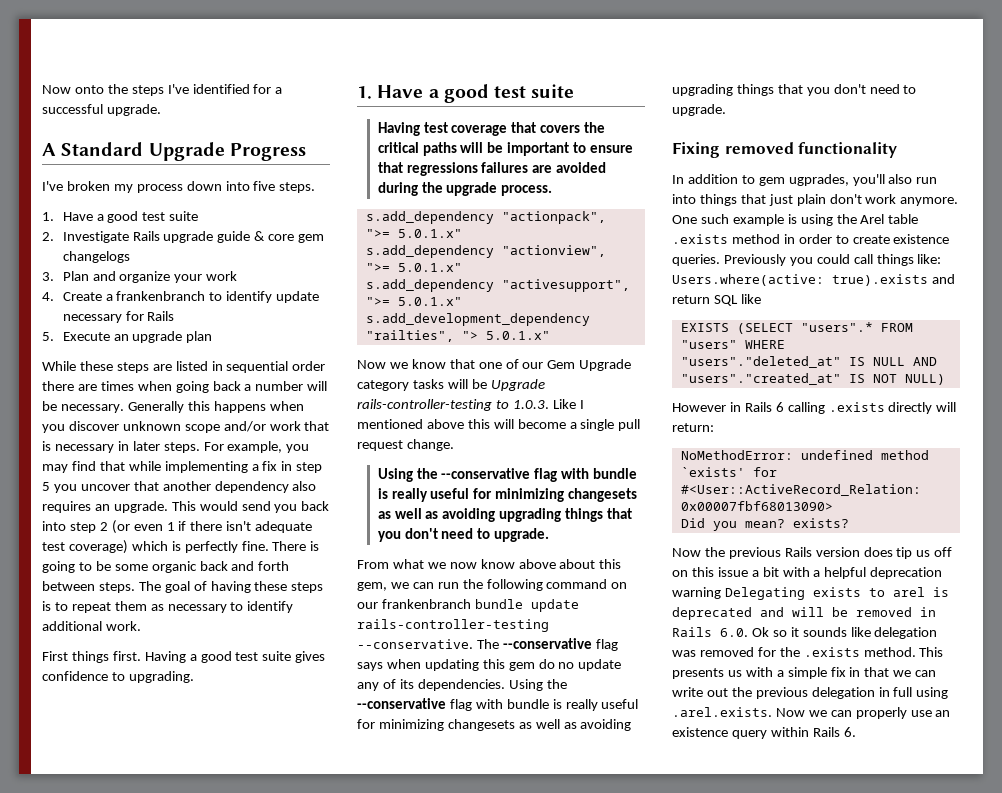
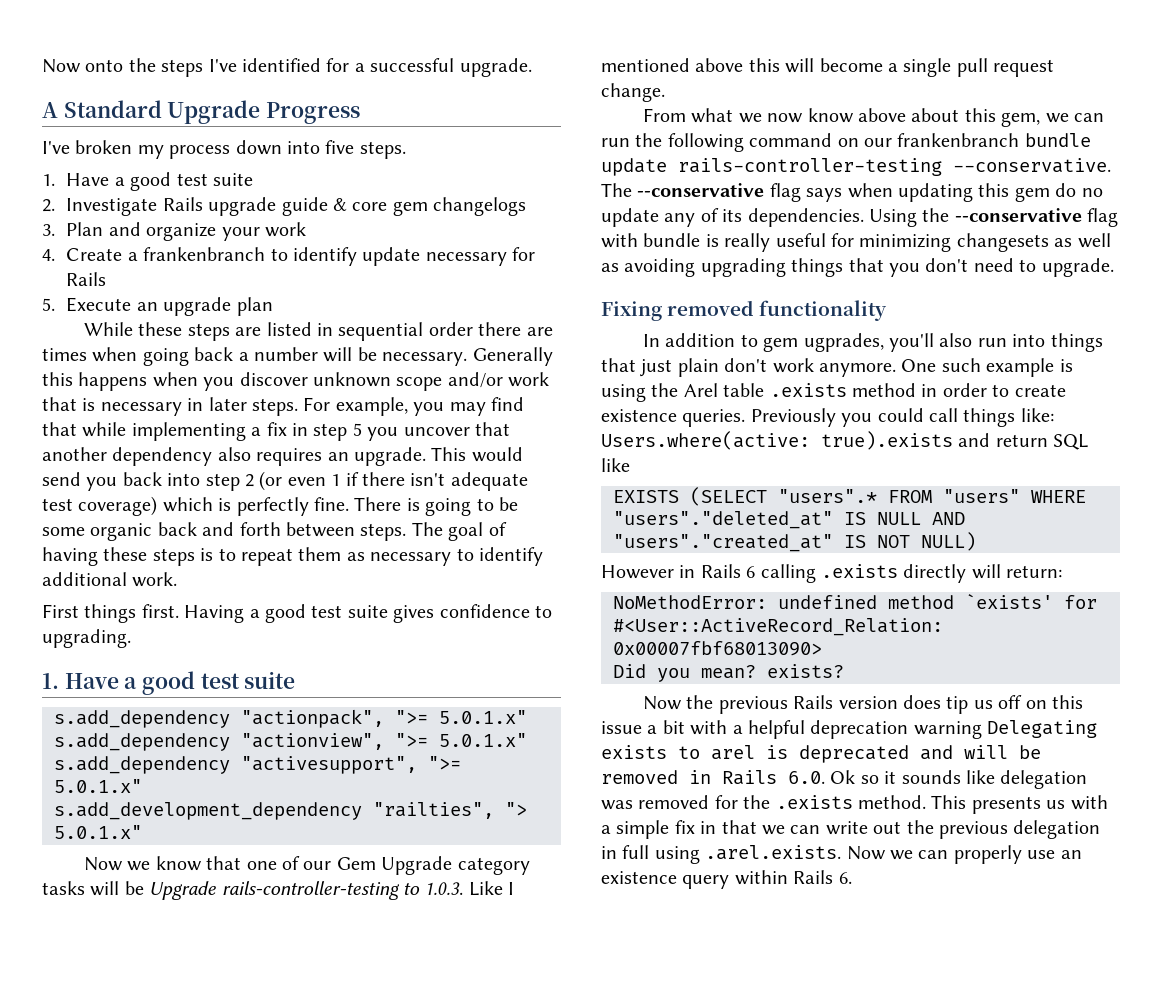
- Having test coverage that covers the critical paths will be important to ensure that regressions failures are avoided during the upgrade process.
  Now we know that one of our Gem Upgrade category tasks will be Upgrade rails-controller-testing to 1.0.3. Like I mentioned above this will become a single pull request change.
- Using the --conservative flag with bundle is really useful for minimizing changesets as well as avoiding upgrading things that you don't need to upgrade.

